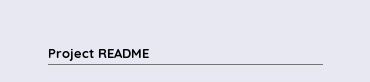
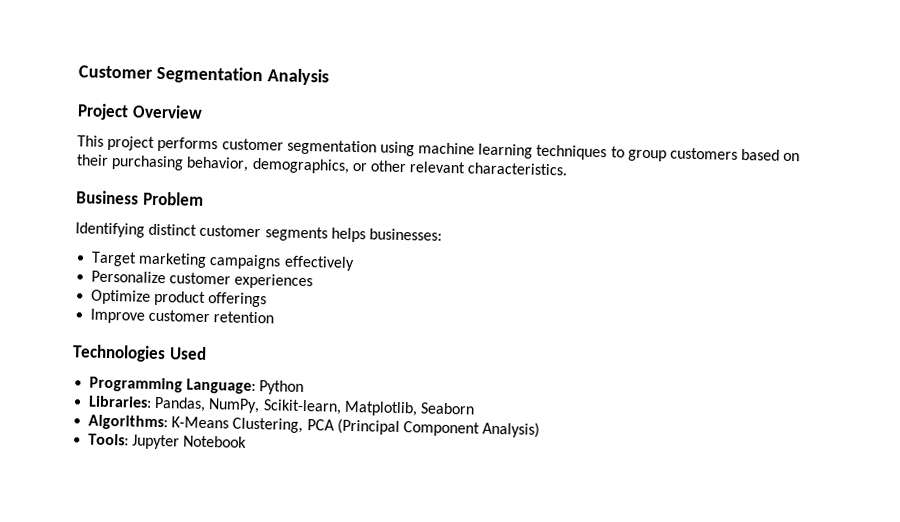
- Project README
+ Customer Segmentation Analysis
+ Project Overview
+ This project performs customer segmentation using machine learning techniques to group customers based on their purchasing behavior, demographics, or other relevant characteristics.
+ Business Problem
+ Identifying distinct customer segments helps businesses:
+ Target marketing campaigns effectively
+ Personalize customer experiences
+ Optimize product offerings
+ Improve customer retention
+ Technologies Used
+ Programming Language: Python
+ Libraries: Pandas, NumPy, Scikit-learn, Matplotlib, Seaborn
+ Algorithms: K-Means Clustering, PCA (Principal Component Analysis)
+ Tools: Jupyter Notebook

